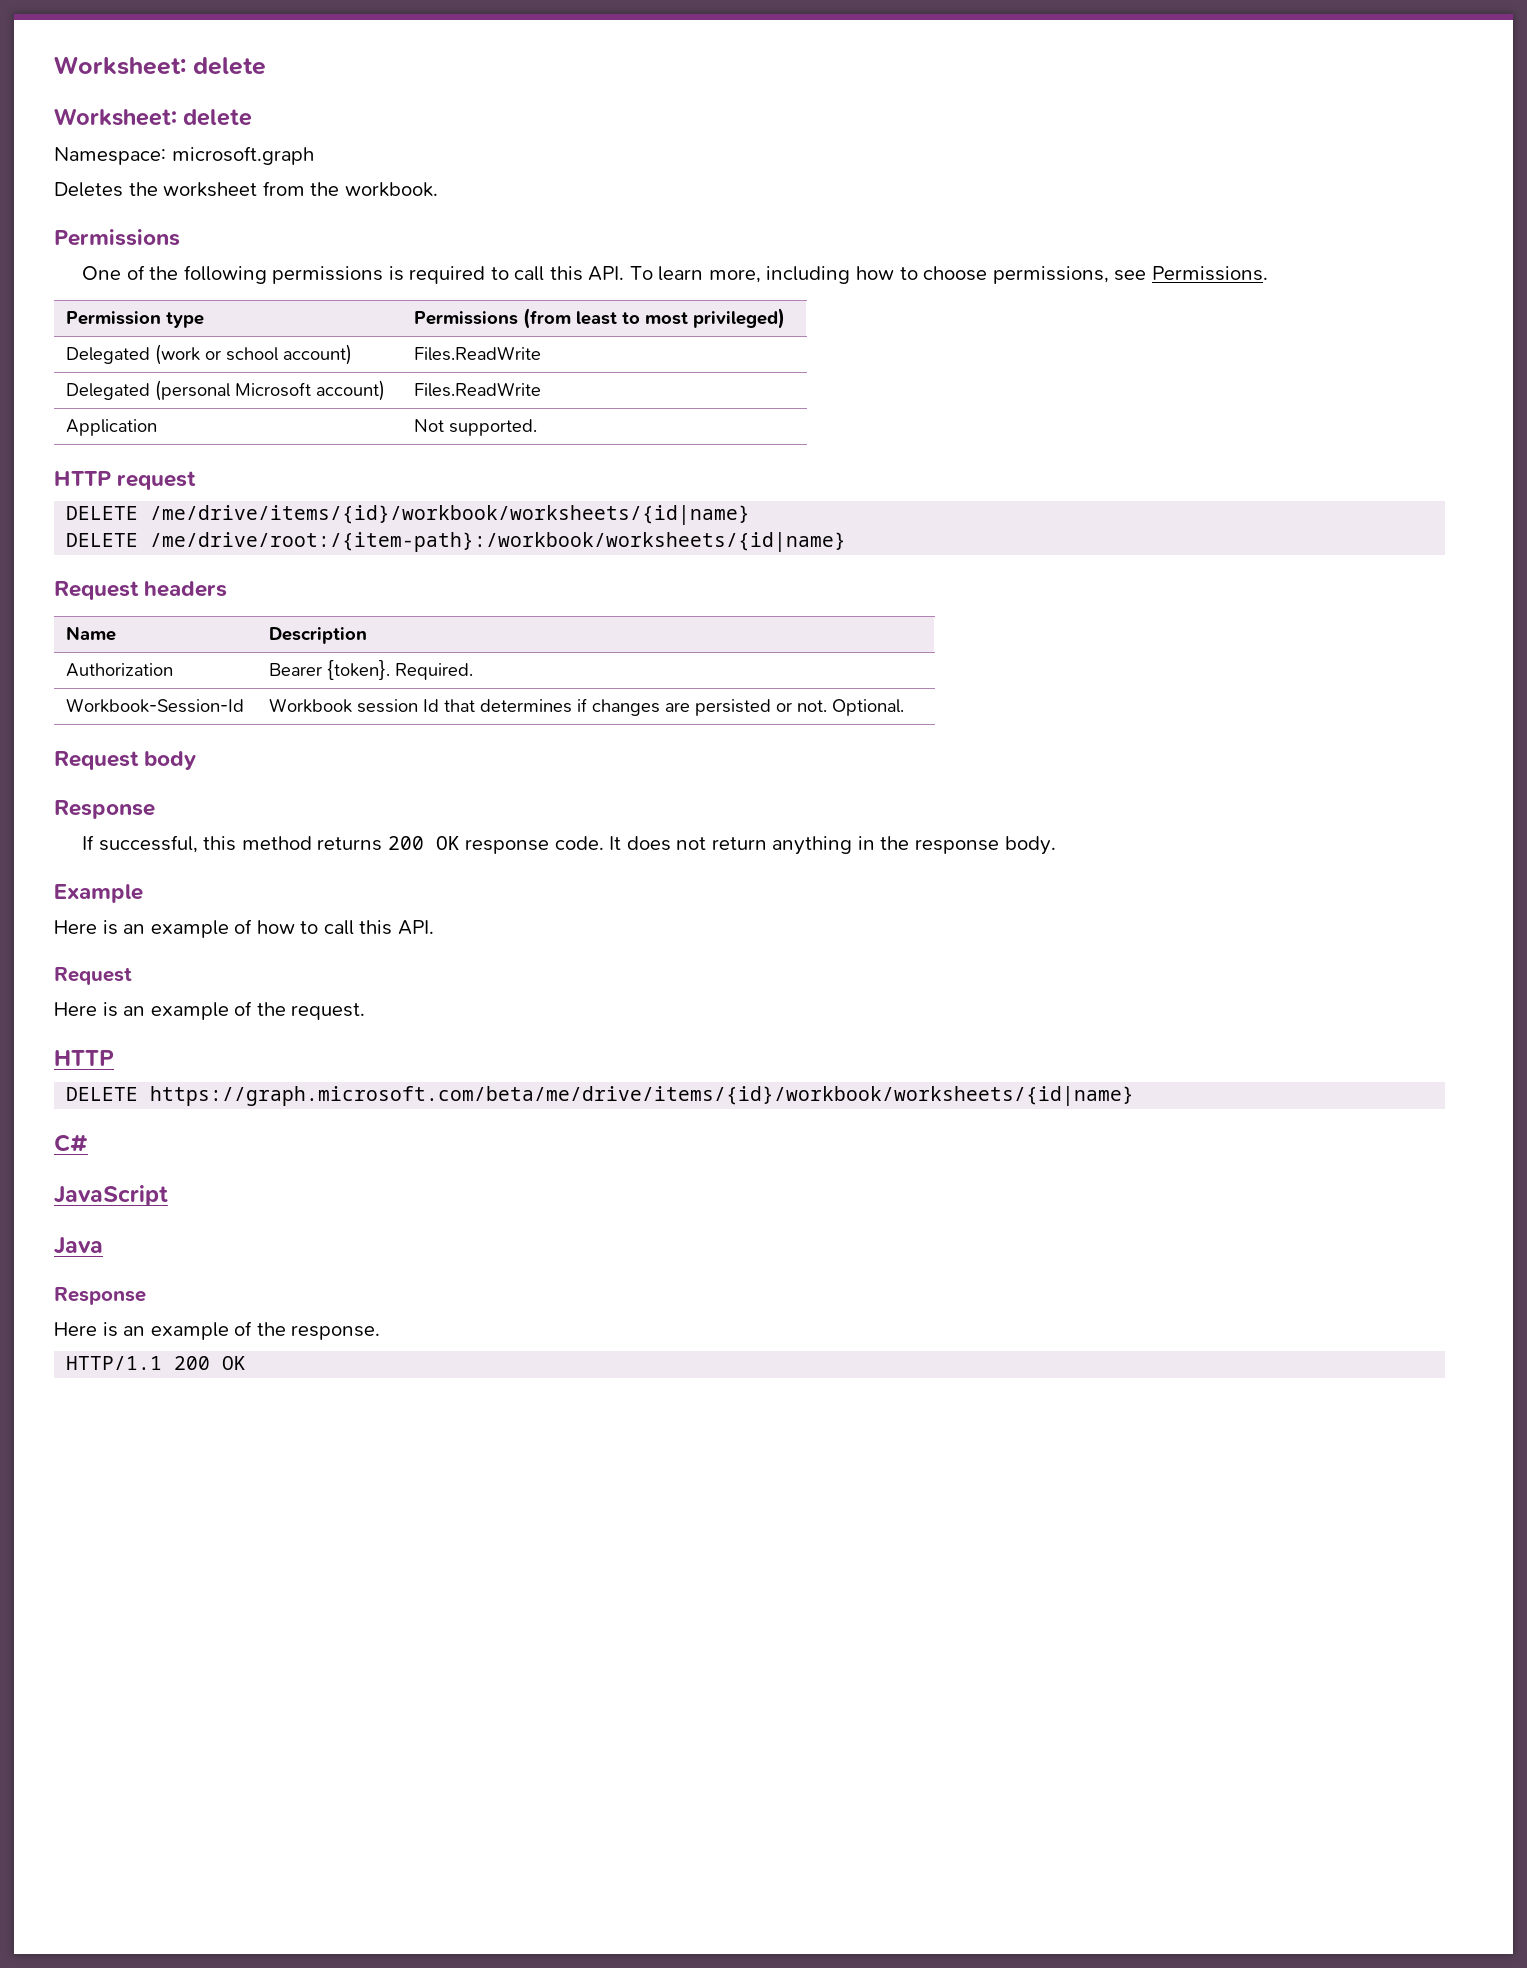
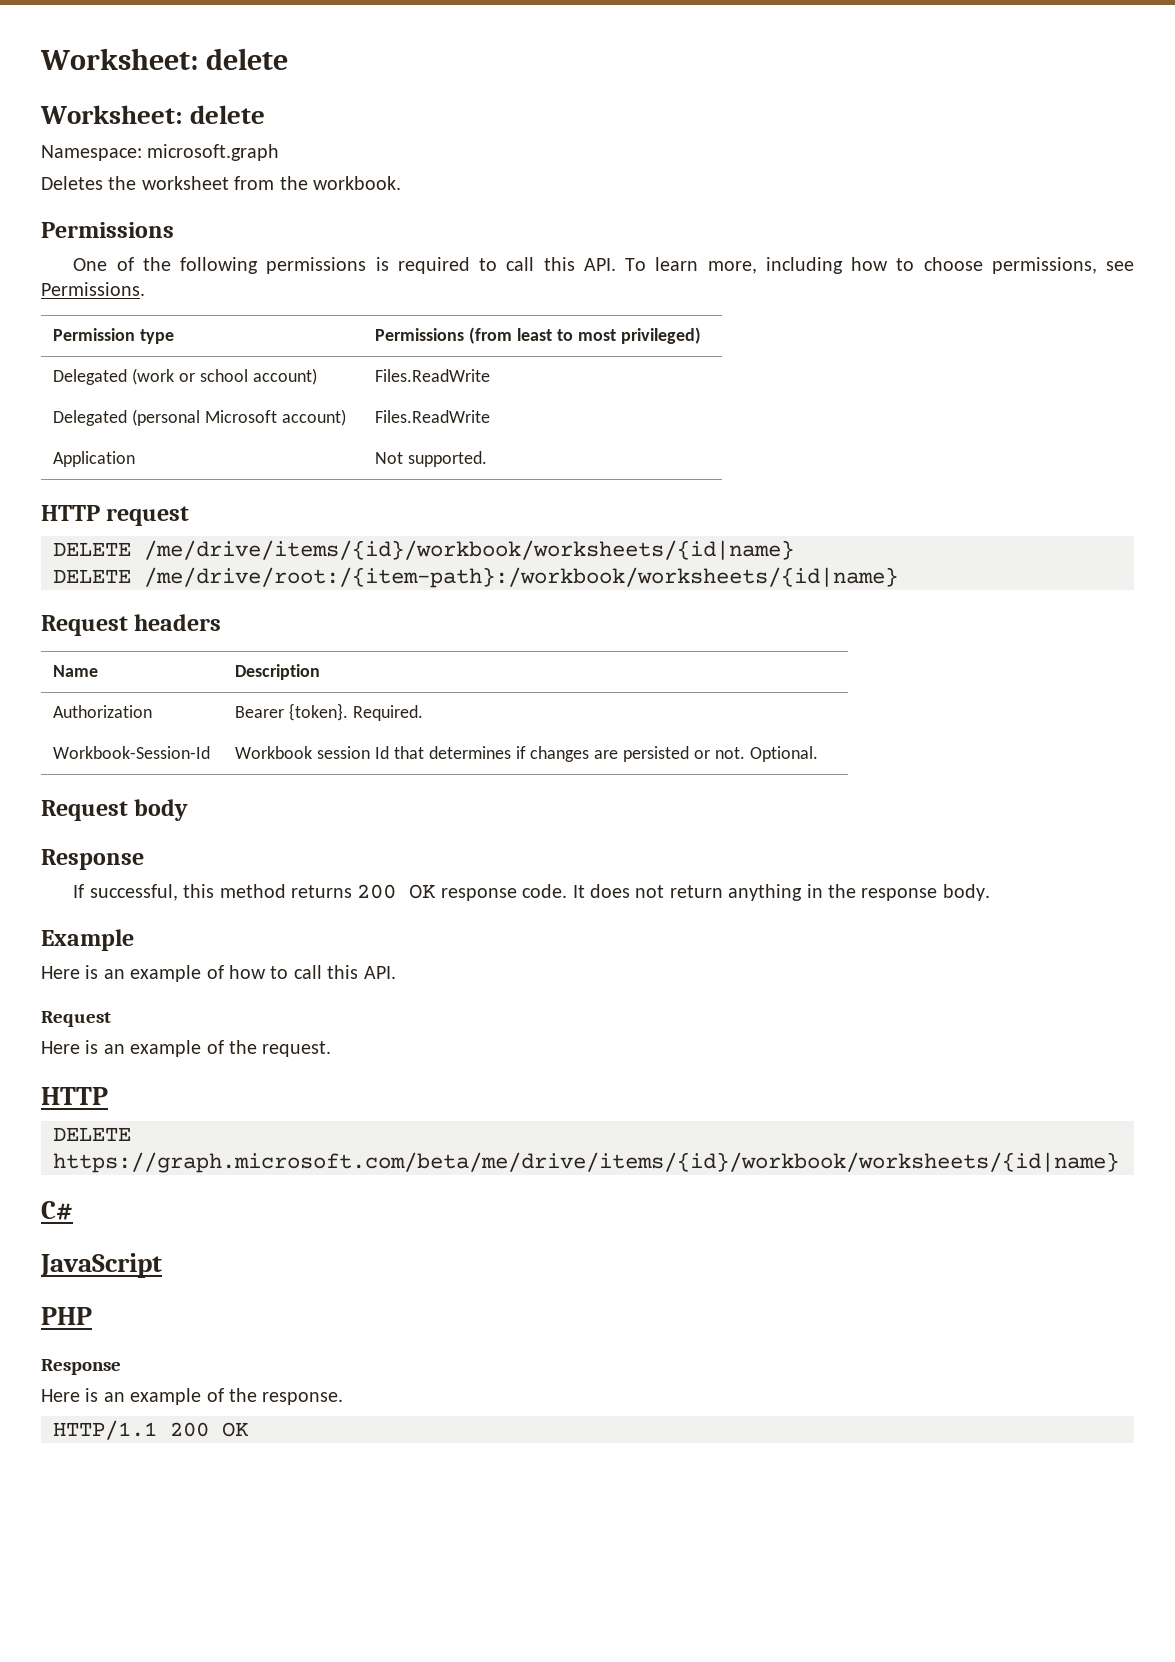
- Java
+ PHP

